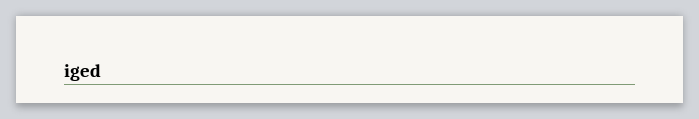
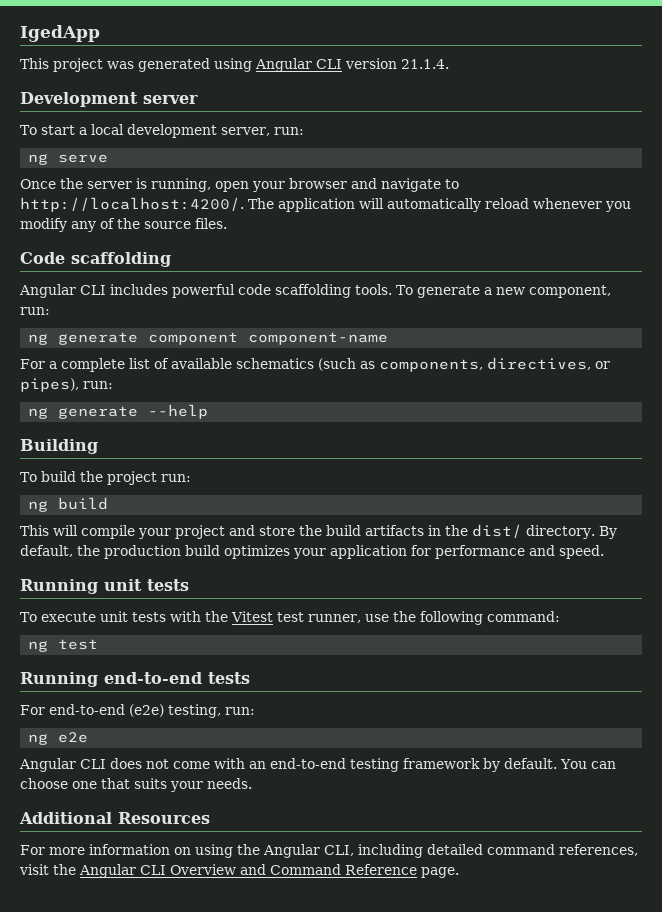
- iged
+ IgedApp
+ This project was generated using Angular CLI version 21.1.4.
+ Development server
+ To start a local development server, run:
+ ng serve
+ Once the server is running, open your browser and navigate to http://localhost:4200/. The application will automatically reload whenever you modify any of the source files.
+ Code scaffolding
+ Angular CLI includes powerful code scaffolding tools. To generate a new component, run:
+ ng generate component component-name
+ For a complete list of available schematics (such as components, directives, or pipes), run:
+ ng generate --help
+ Building
+ To build the project run:
+ ng build
+ This will compile your project and store the build artifacts in the dist/ directory. By default, the production build optimizes your application for performance and speed.
+ Running unit tests
+ To execute unit tests with the Vitest test runner, use the following command:
+ ng test
+ Running end-to-end tests
+ For end-to-end (e2e) testing, run:
+ ng e2e
+ Angular CLI does not come with an end-to-end testing framework by default. You can choose one that suits your needs.
+ Additional Resources
+ For more information on using the Angular CLI, including detailed command references, visit the Angular CLI Overview and Command Reference page.

